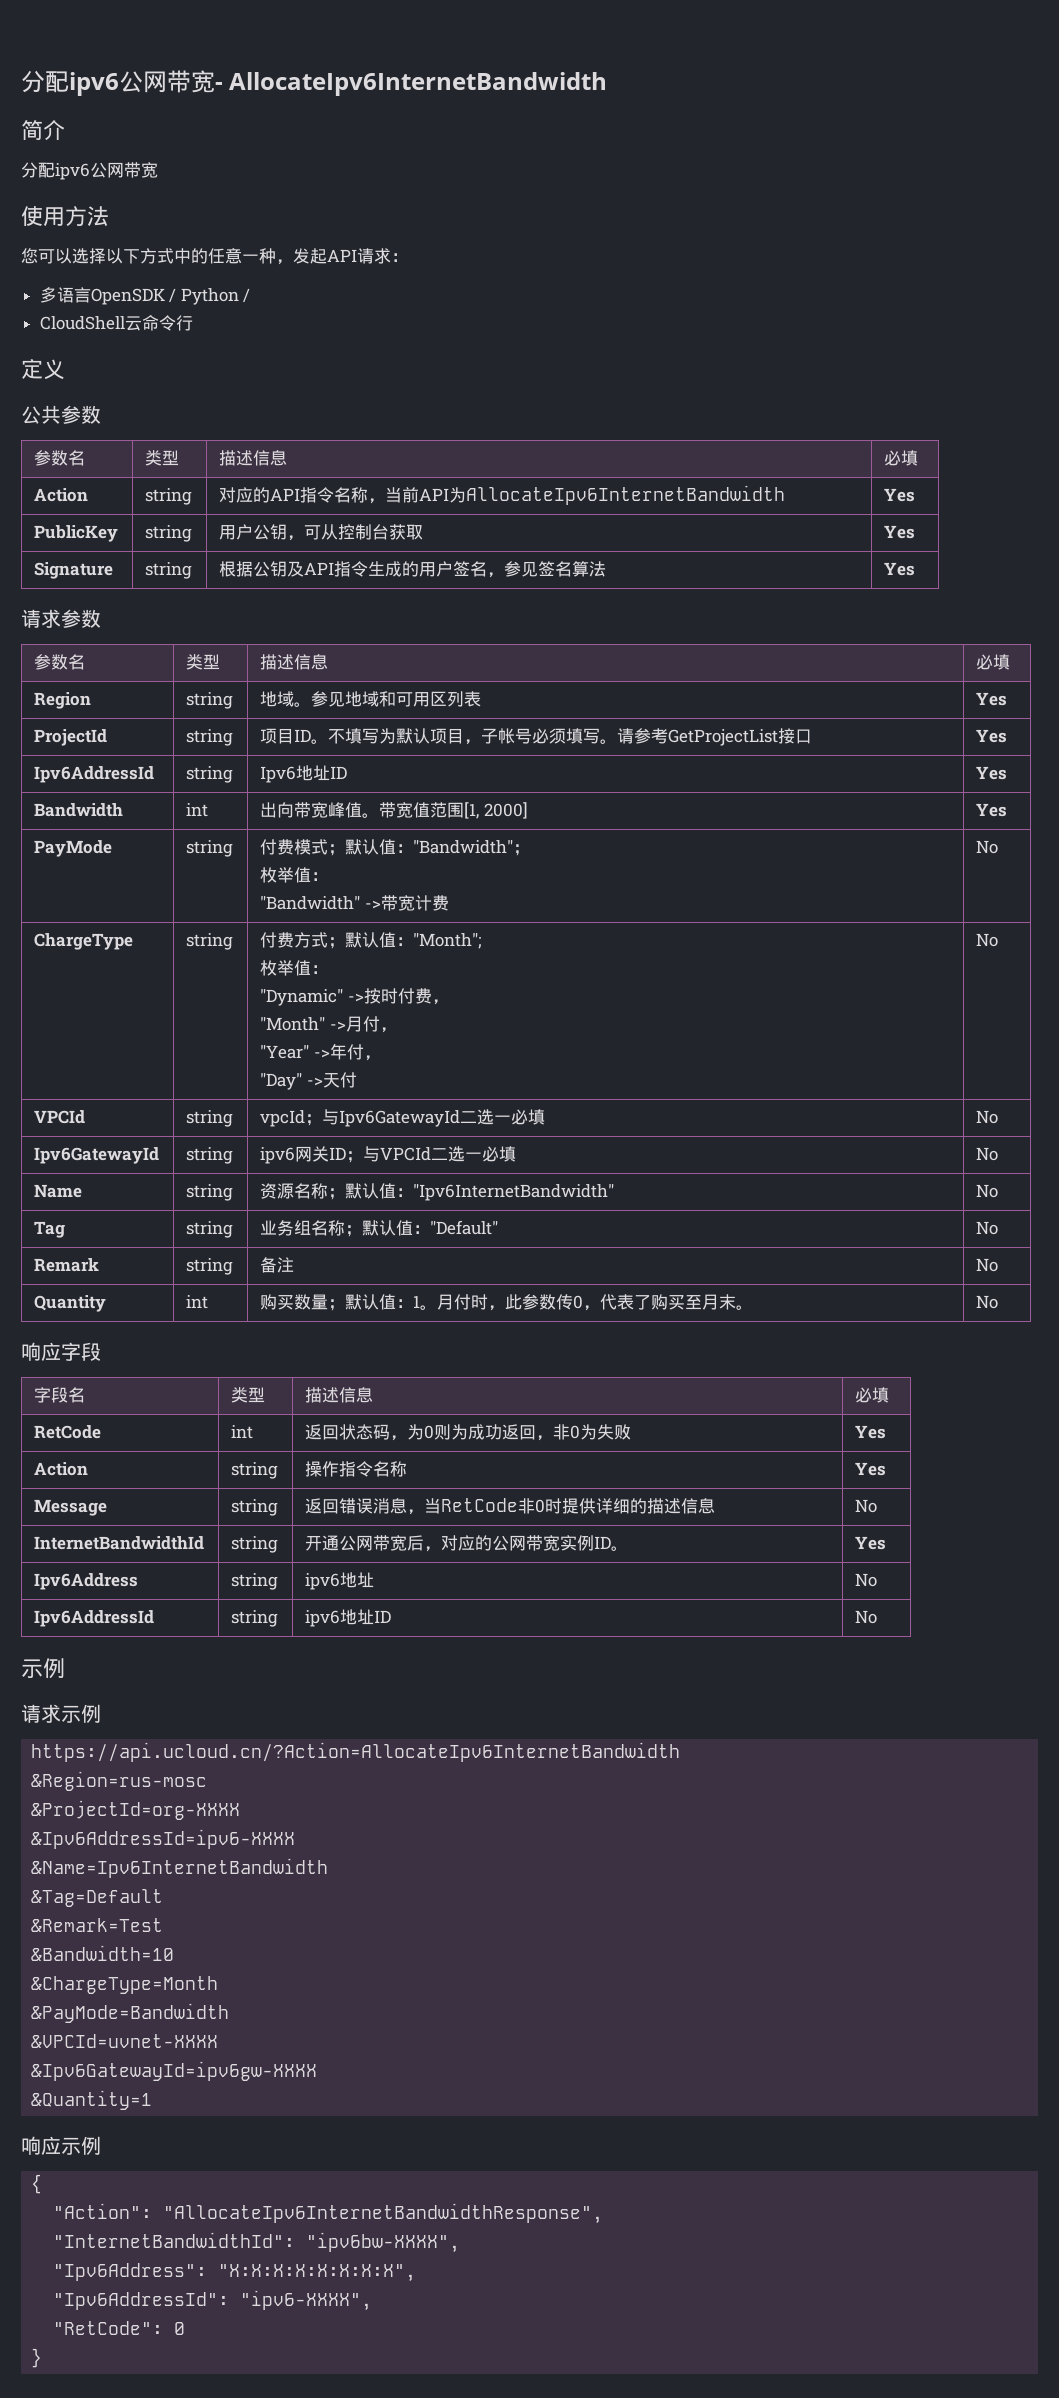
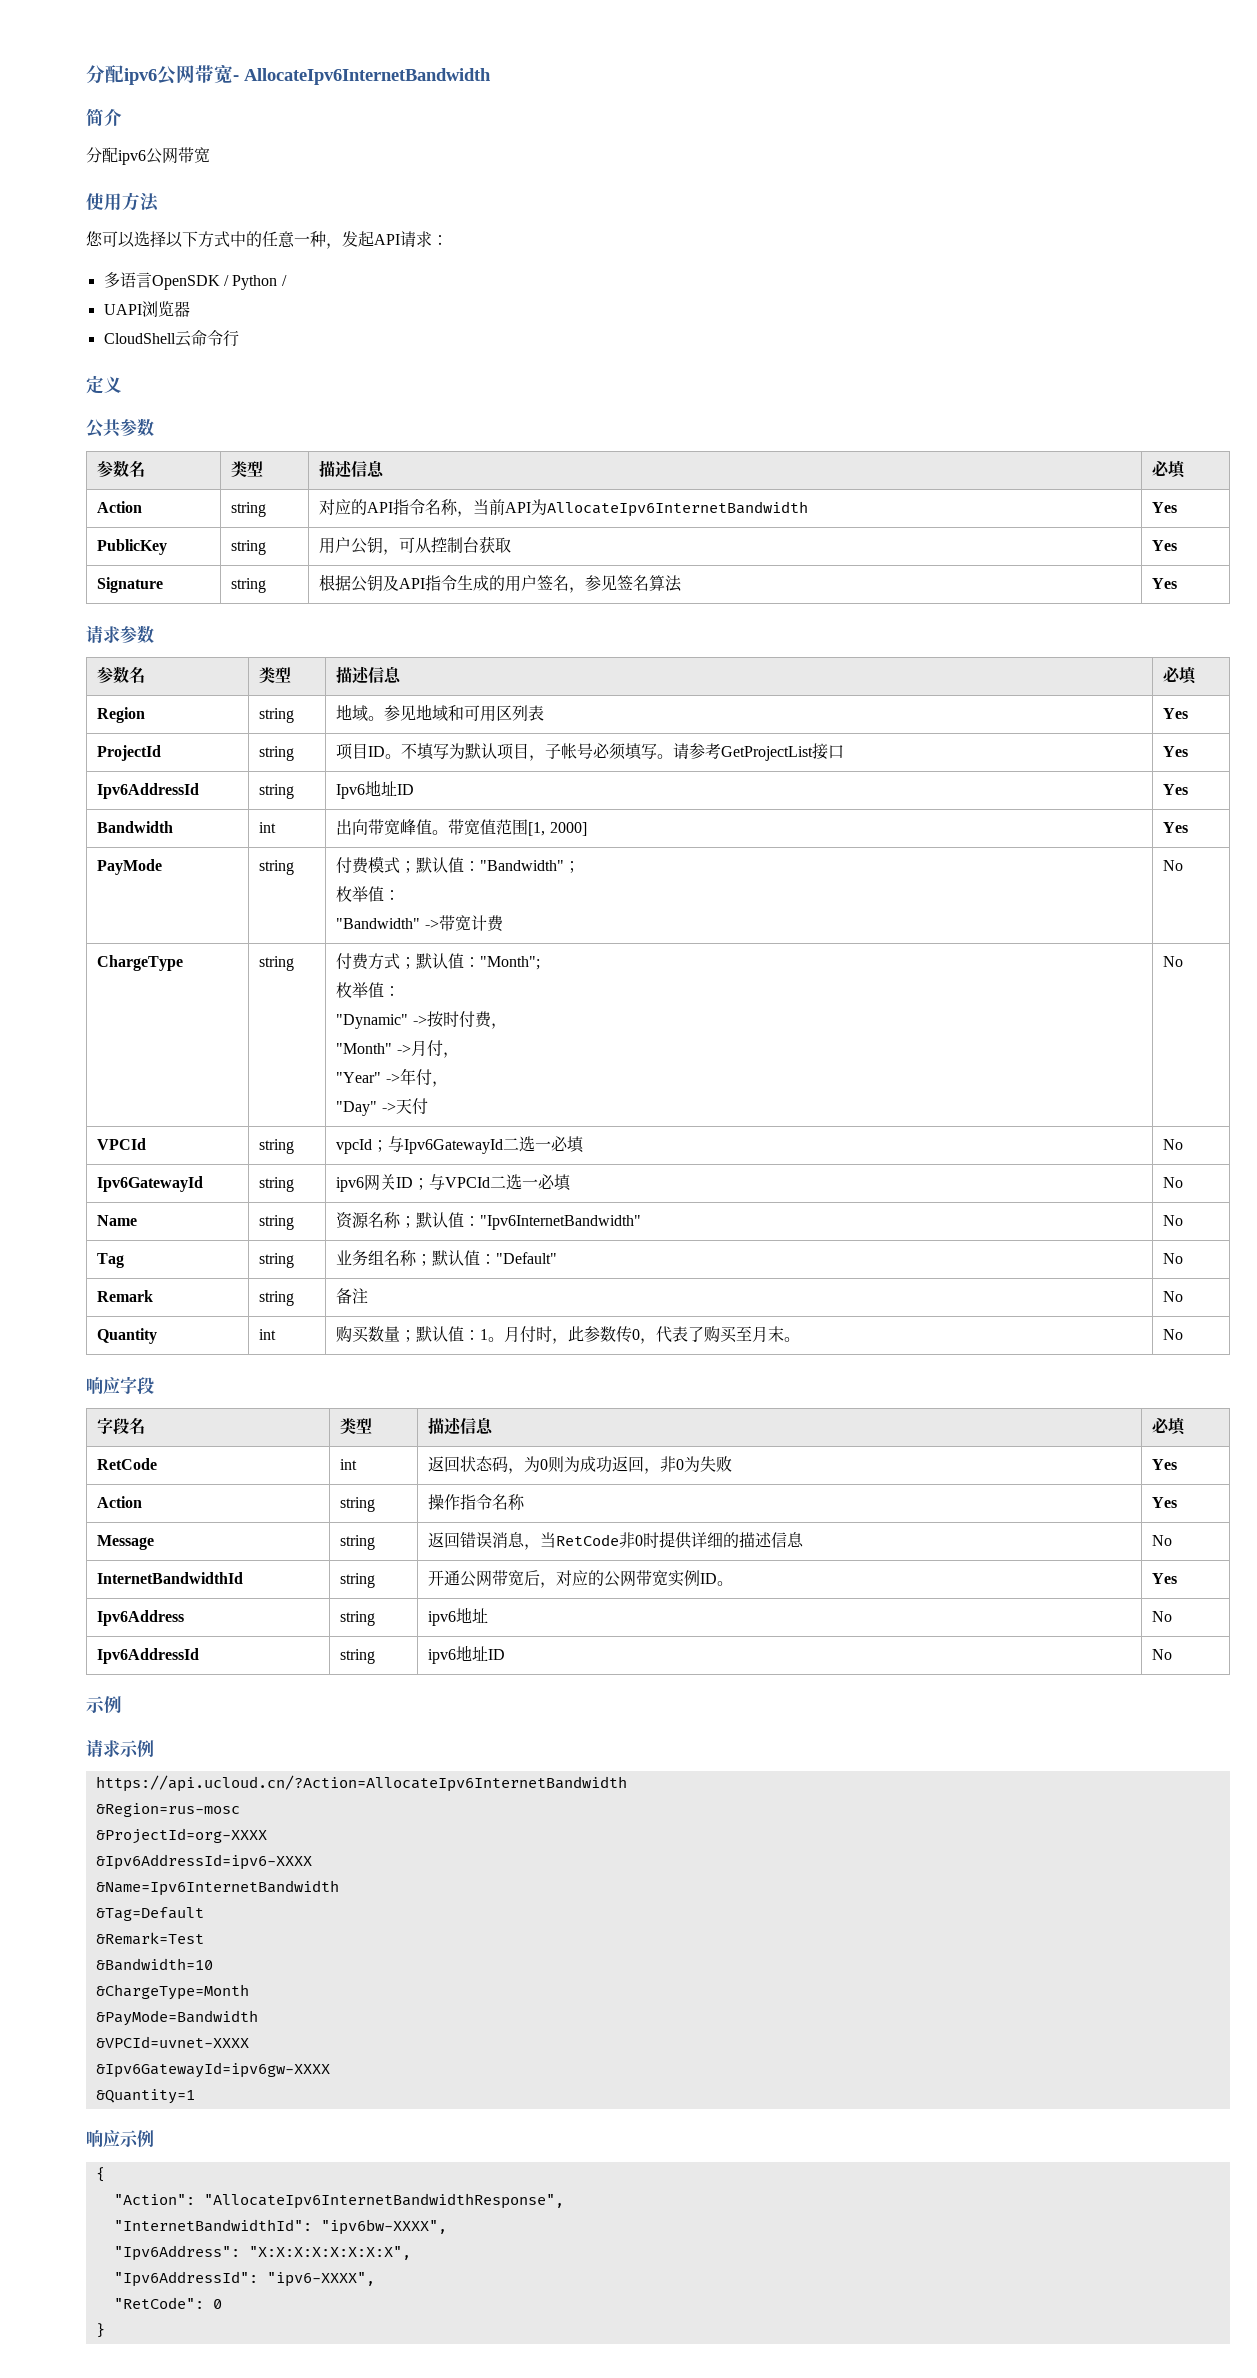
+ UAPI浏览器

